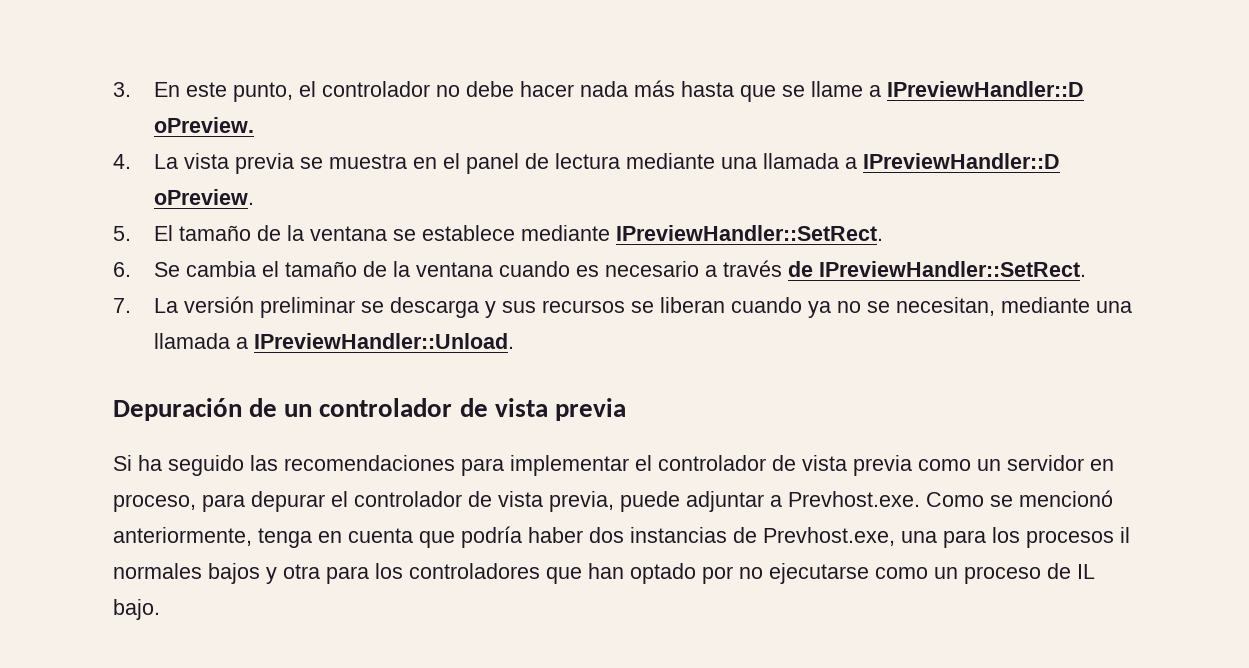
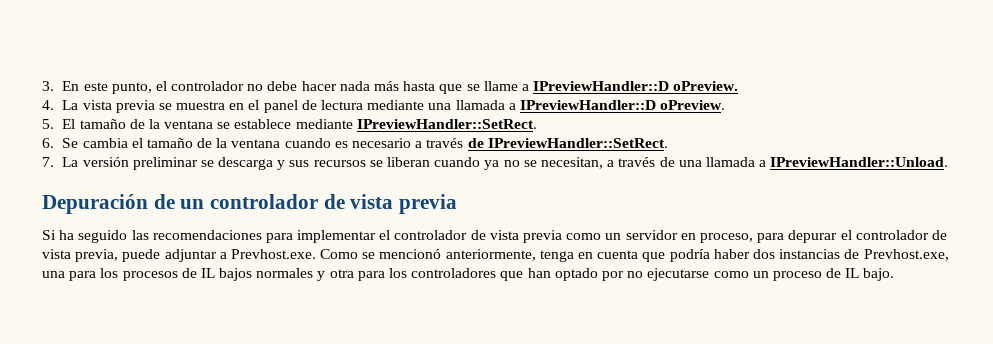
- 7. La versión preliminar se descarga y sus recursos se liberan cuando ya no se necesitan, mediante una llamada a IPreviewHandler::Unload.
+ 7. La versión preliminar se descarga y sus recursos se liberan cuando ya no se necesitan, a través de una llamada a IPreviewHandler::Unload.
- Si ha seguido las recomendaciones para implementar el controlador de vista previa como un servidor en proceso, para depurar el controlador de vista previa, puede adjuntar a Prevhost.exe. Como se mencionó anteriormente, tenga en cuenta que podría haber dos instancias de Prevhost.exe, una para los procesos il normales bajos y otra para los controladores que han optado por no ejecutarse como un proceso de IL bajo.
+ Si ha seguido las recomendaciones para implementar el controlador de vista previa como un servidor en proceso, para depurar el controlador de vista previa, puede adjuntar a Prevhost.exe. Como se mencionó anteriormente, tenga en cuenta que podría haber dos instancias de Prevhost.exe, una para los procesos de IL bajos normales y otra para los controladores que han optado por no ejecutarse como un proceso de IL bajo.

